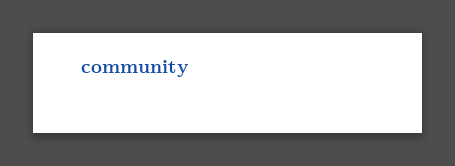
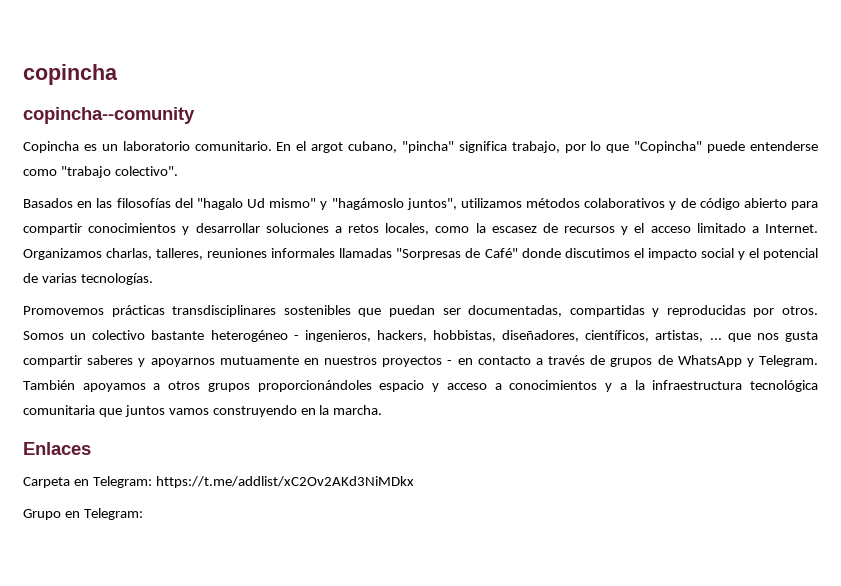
- community
+ copincha
+ copincha--comunity
+ Copincha es un laboratorio comunitario. En el argot cubano, "pincha" significa trabajo, por lo que "Copincha" puede entenderse como "trabajo colectivo".
+ Basados en las filosofías del "hagalo Ud mismo" y "hagámoslo juntos", utilizamos métodos colaborativos y de código abierto para compartir conocimientos y desarrollar soluciones a retos locales, como la escasez de recursos y el acceso limitado a Internet. Organizamos charlas, talleres, reuniones informales llamadas "Sorpresas de Café" donde discutimos el impacto social y el potencial de varias tecnologías.
+ Promovemos prácticas transdisciplinares sostenibles que puedan ser documentadas, compartidas y reproducidas por otros. Somos un colectivo bastante heterogéneo - ingenieros, hackers, hobbistas, diseñadores, científicos, artistas, ... que nos gusta compartir saberes y apoyarnos mutuamente en nuestros proyectos - en contacto a través de grupos de WhatsApp y Telegram. También apoyamos a otros grupos proporcionándoles espacio y acceso a conocimientos y a la infraestructura tecnológica comunitaria que juntos vamos construyendo en la marcha.
+ Enlaces
+ Carpeta en Telegram: https://t.me/addlist/xC2Ov2AKd3NiMDkx
+ Grupo en Telegram:

